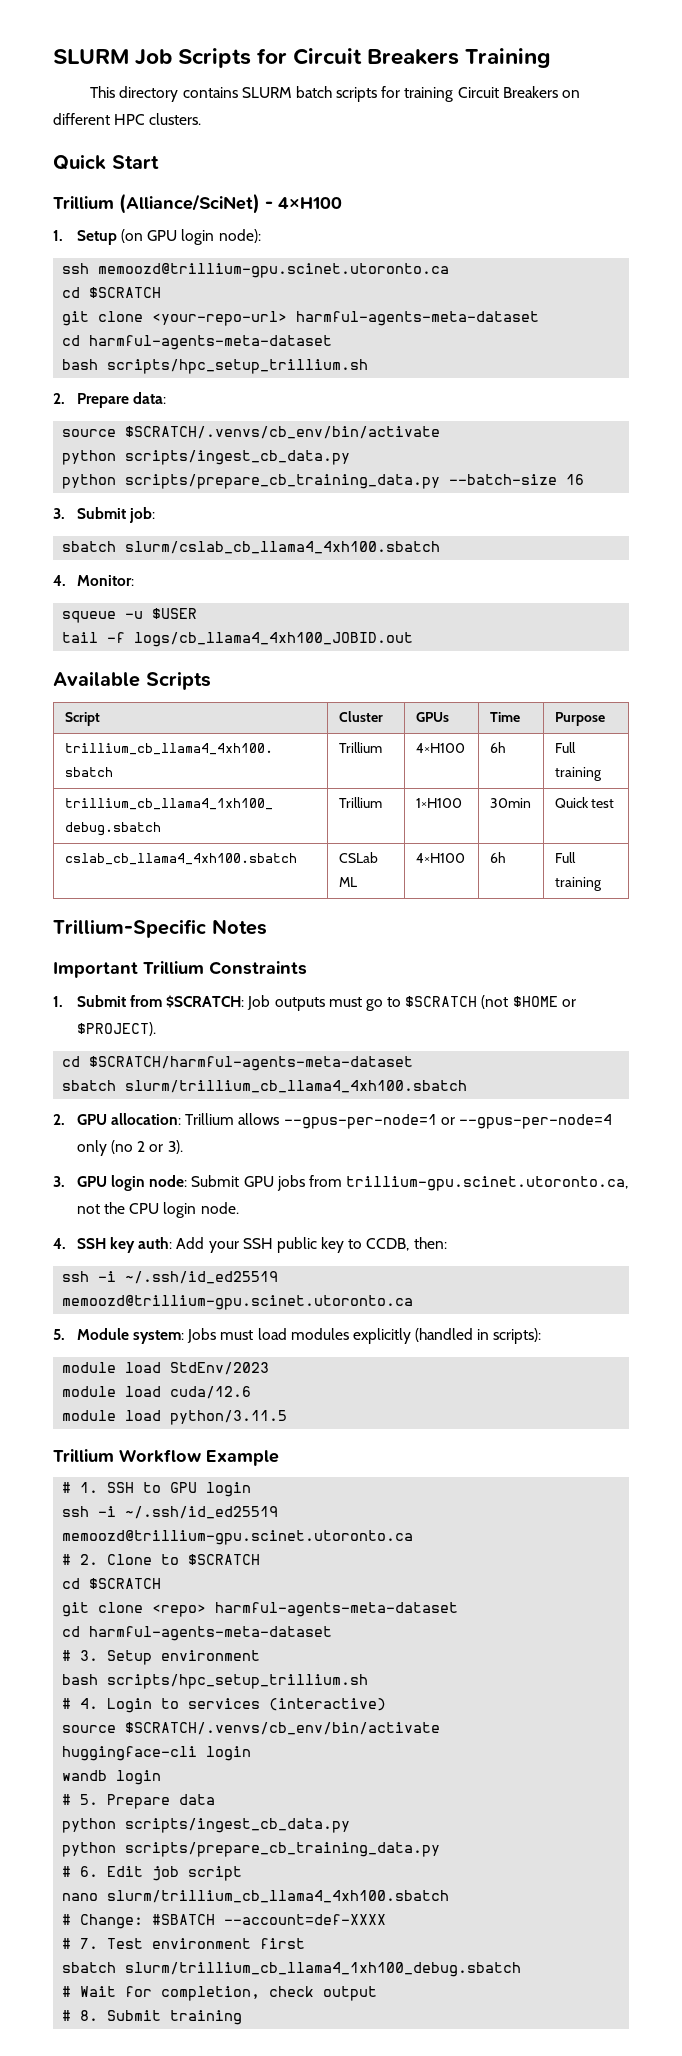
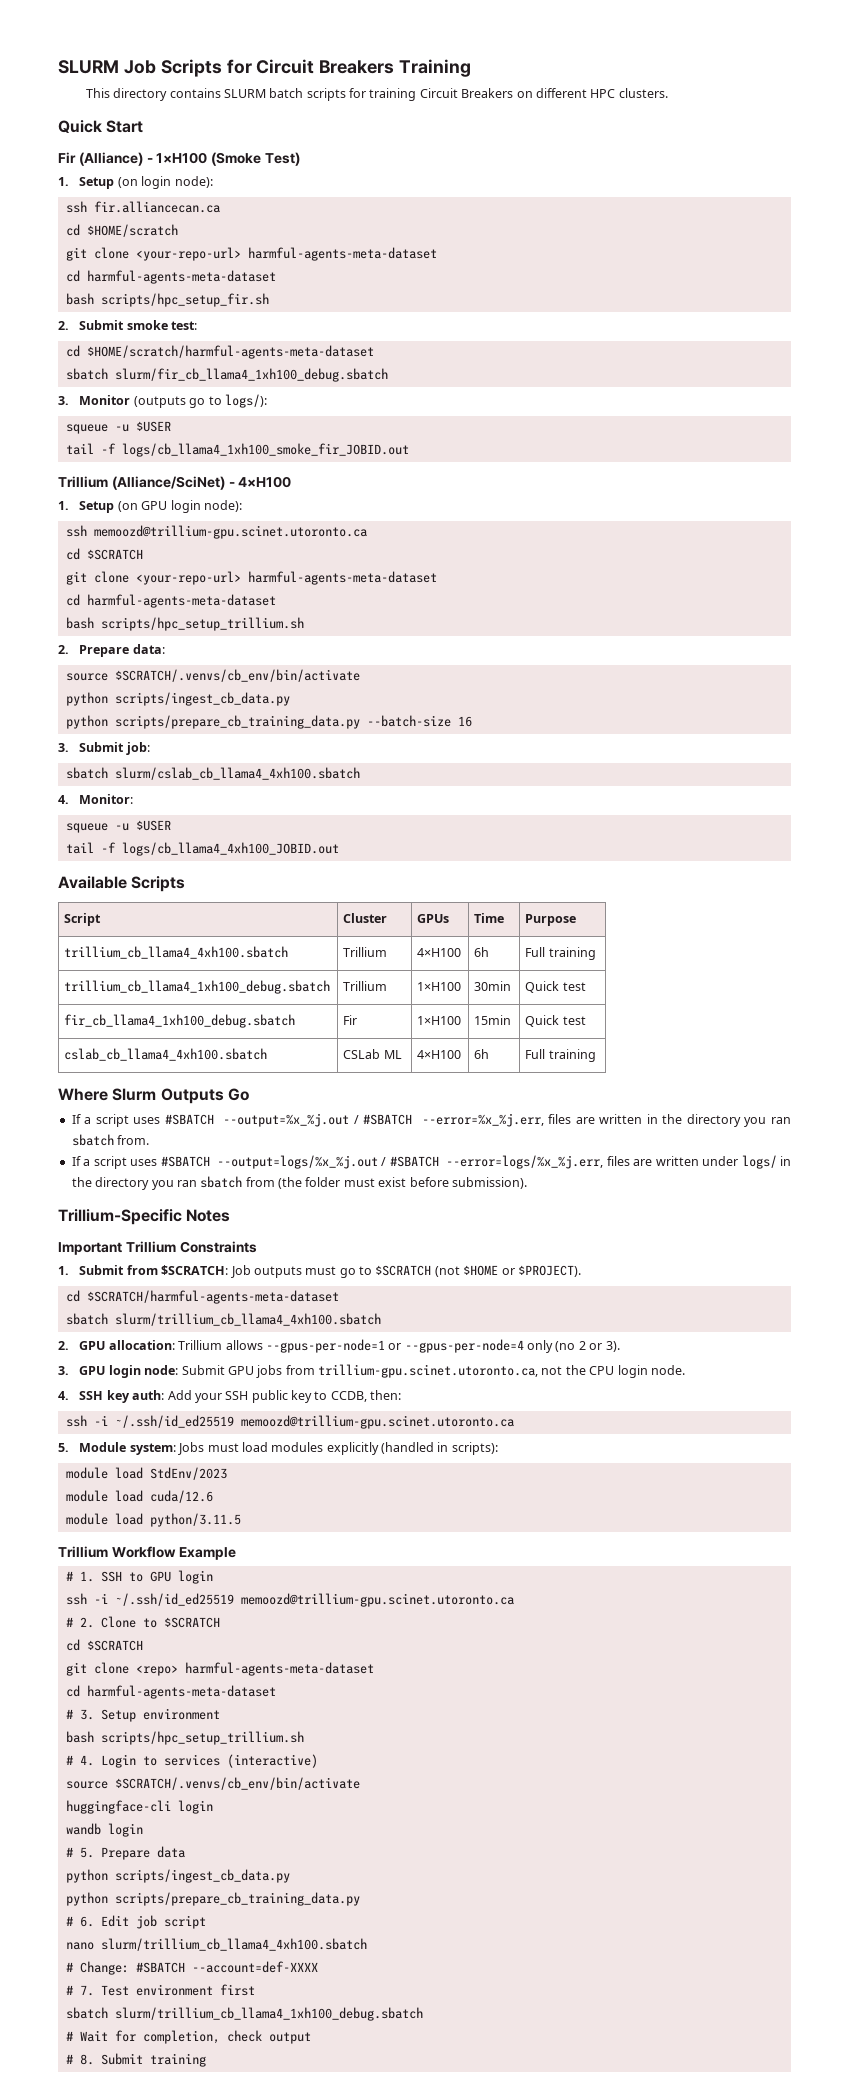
+ Fir (Alliance) - 1×H100 (Smoke Test)
+ 1. Setup (on login node):
+ ssh fir.alliancecan.ca
+ cd $HOME/scratch
+ git clone <your-repo-url> harmful-agents-meta-dataset
+ cd harmful-agents-meta-dataset
+ bash scripts/hpc_setup_fir.sh
+ 2. Submit smoke test:
+ cd $HOME/scratch/harmful-agents-meta-dataset
+ sbatch slurm/fir_cb_llama4_1xh100_debug.sbatch
+ 3. Monitor (outputs go to logs/):
+ squeue -u $USER
+ tail -f logs/cb_llama4_1xh100_smoke_fir_JOBID.out
+ fir_cb_llama4_1xh100_debug.sbatch | Fir | 1×H100 | 15min | Quick test
+ Where Slurm Outputs Go
+ If a script uses #SBATCH --output=%x_%j.out / #SBATCH --error=%x_%j.err, files are written in the directory you ran sbatch from.
+ If a script uses #SBATCH --output=logs/%x_%j.out / #SBATCH --error=logs/%x_%j.err, files are written under logs/ in the directory you ran sbatch from (the folder must exist before submission).

